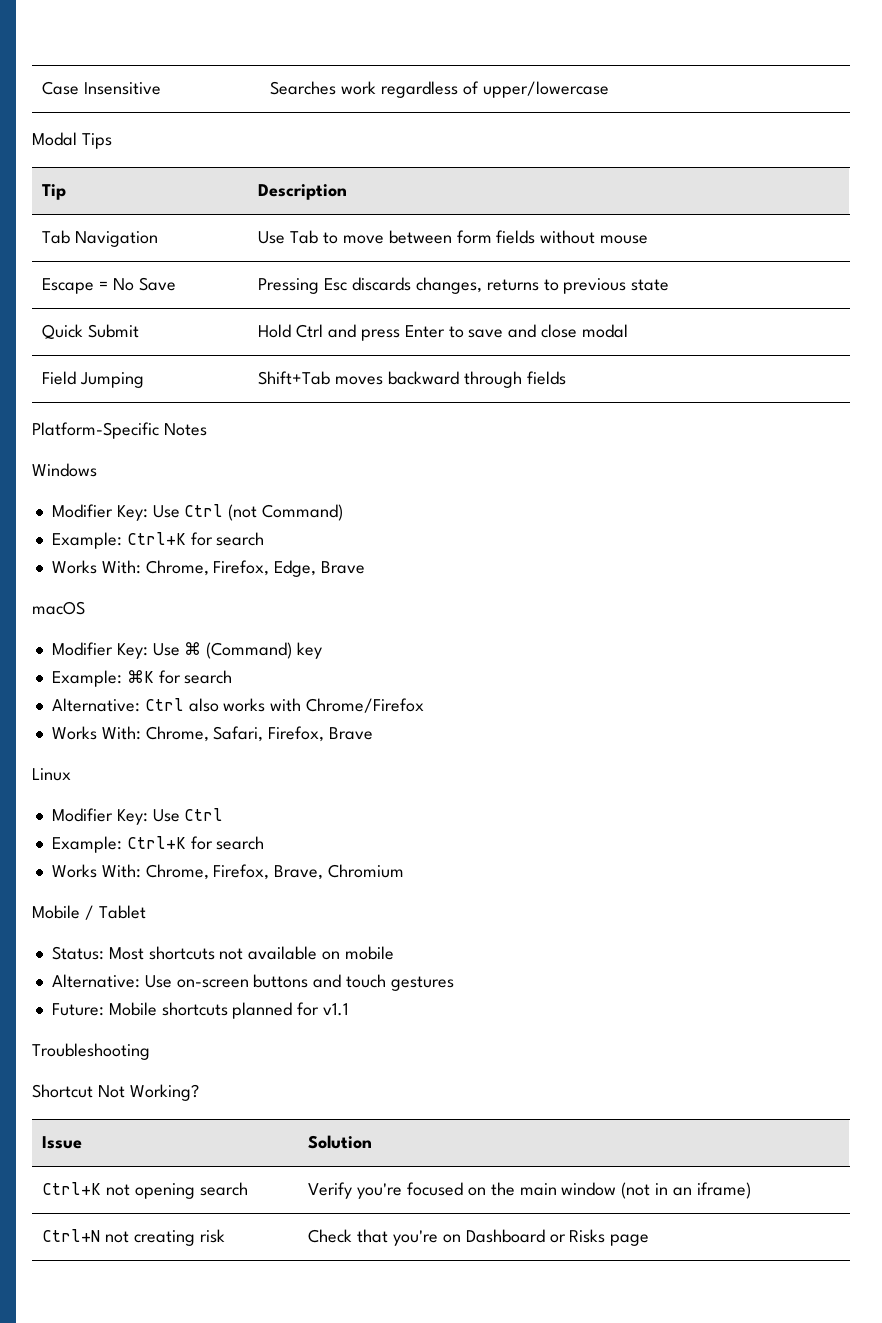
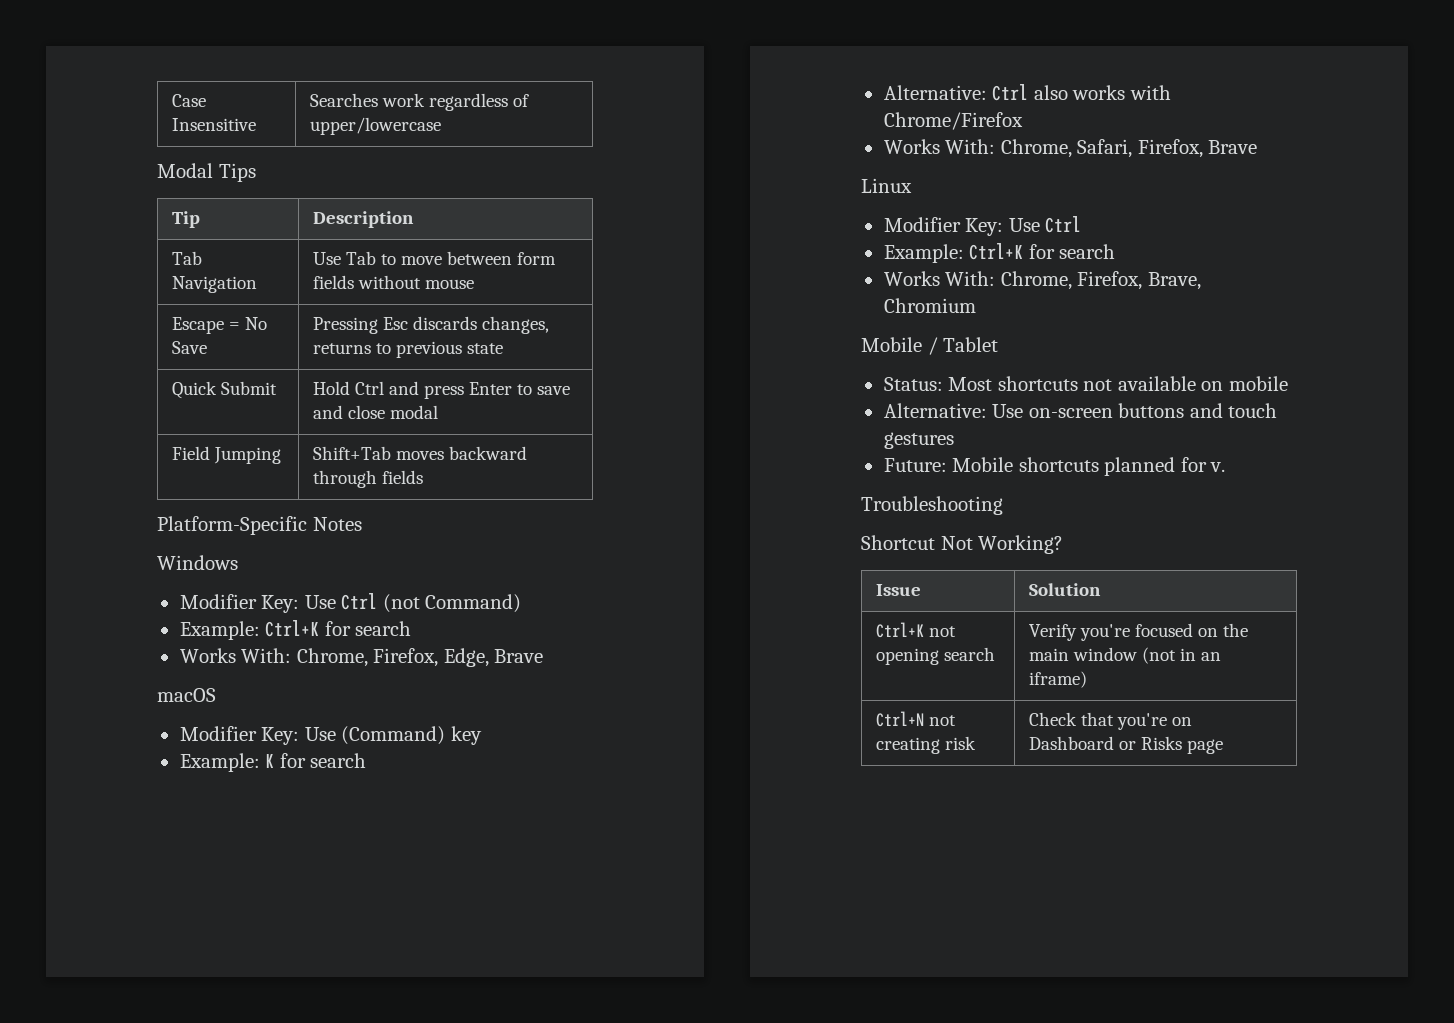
- Modifier Key: Use ⌘ (Command) key
+ Modifier Key: Use (Command) key
- Example: ⌘K for search
+ Example: K for search
- Future: Mobile shortcuts planned for v1.1
+ Future: Mobile shortcuts planned for v.

